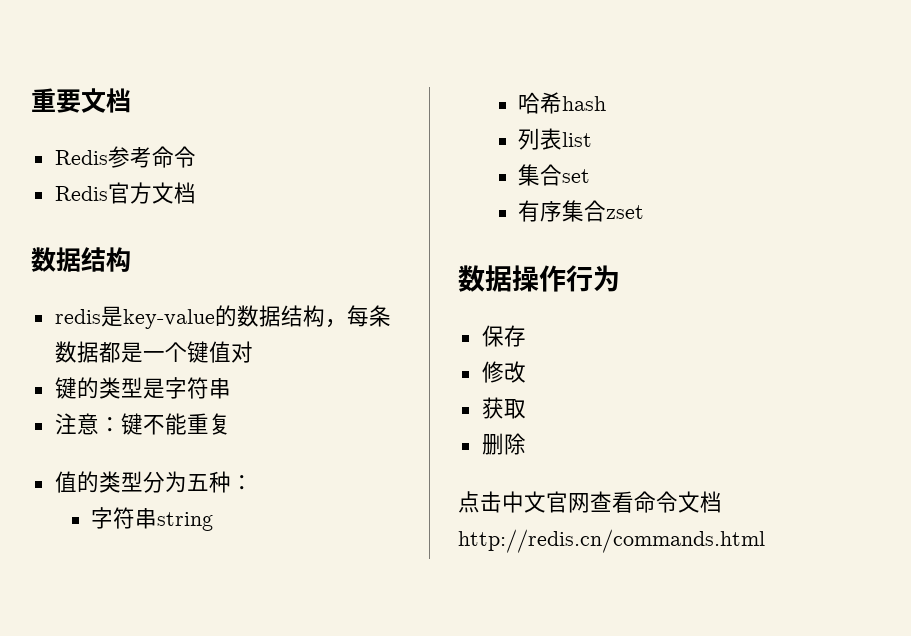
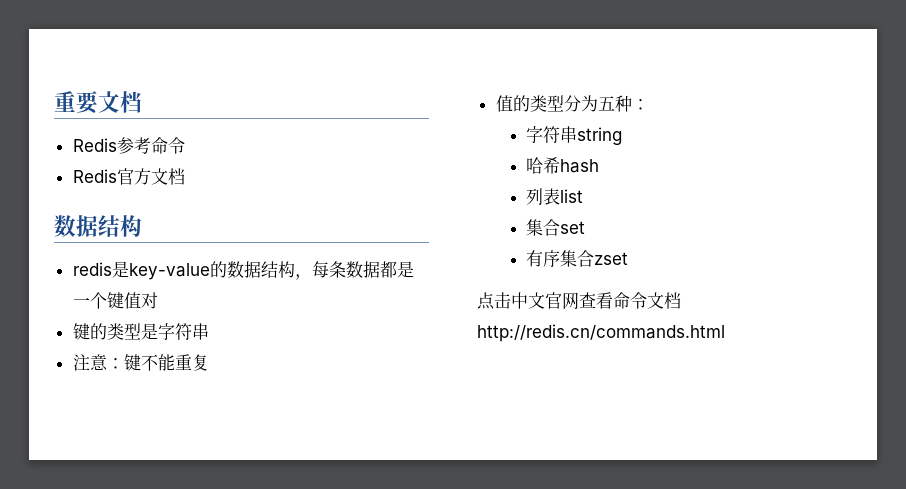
- 数据操作行为
- 保存
- 修改
- 获取
- 删除

